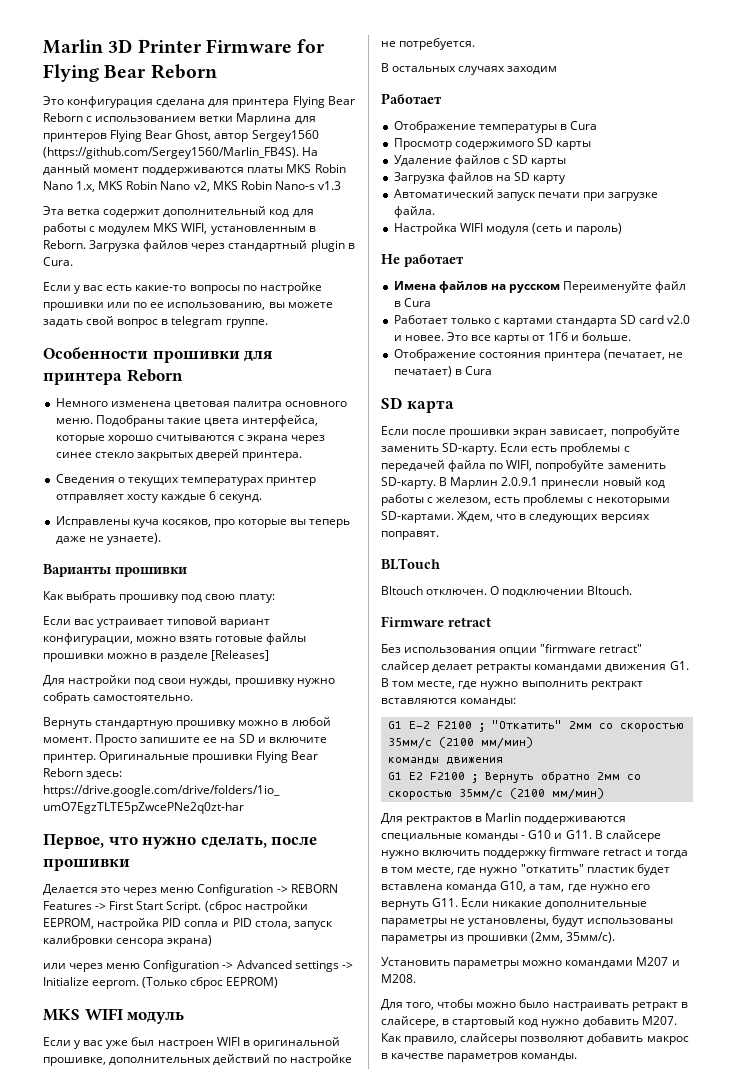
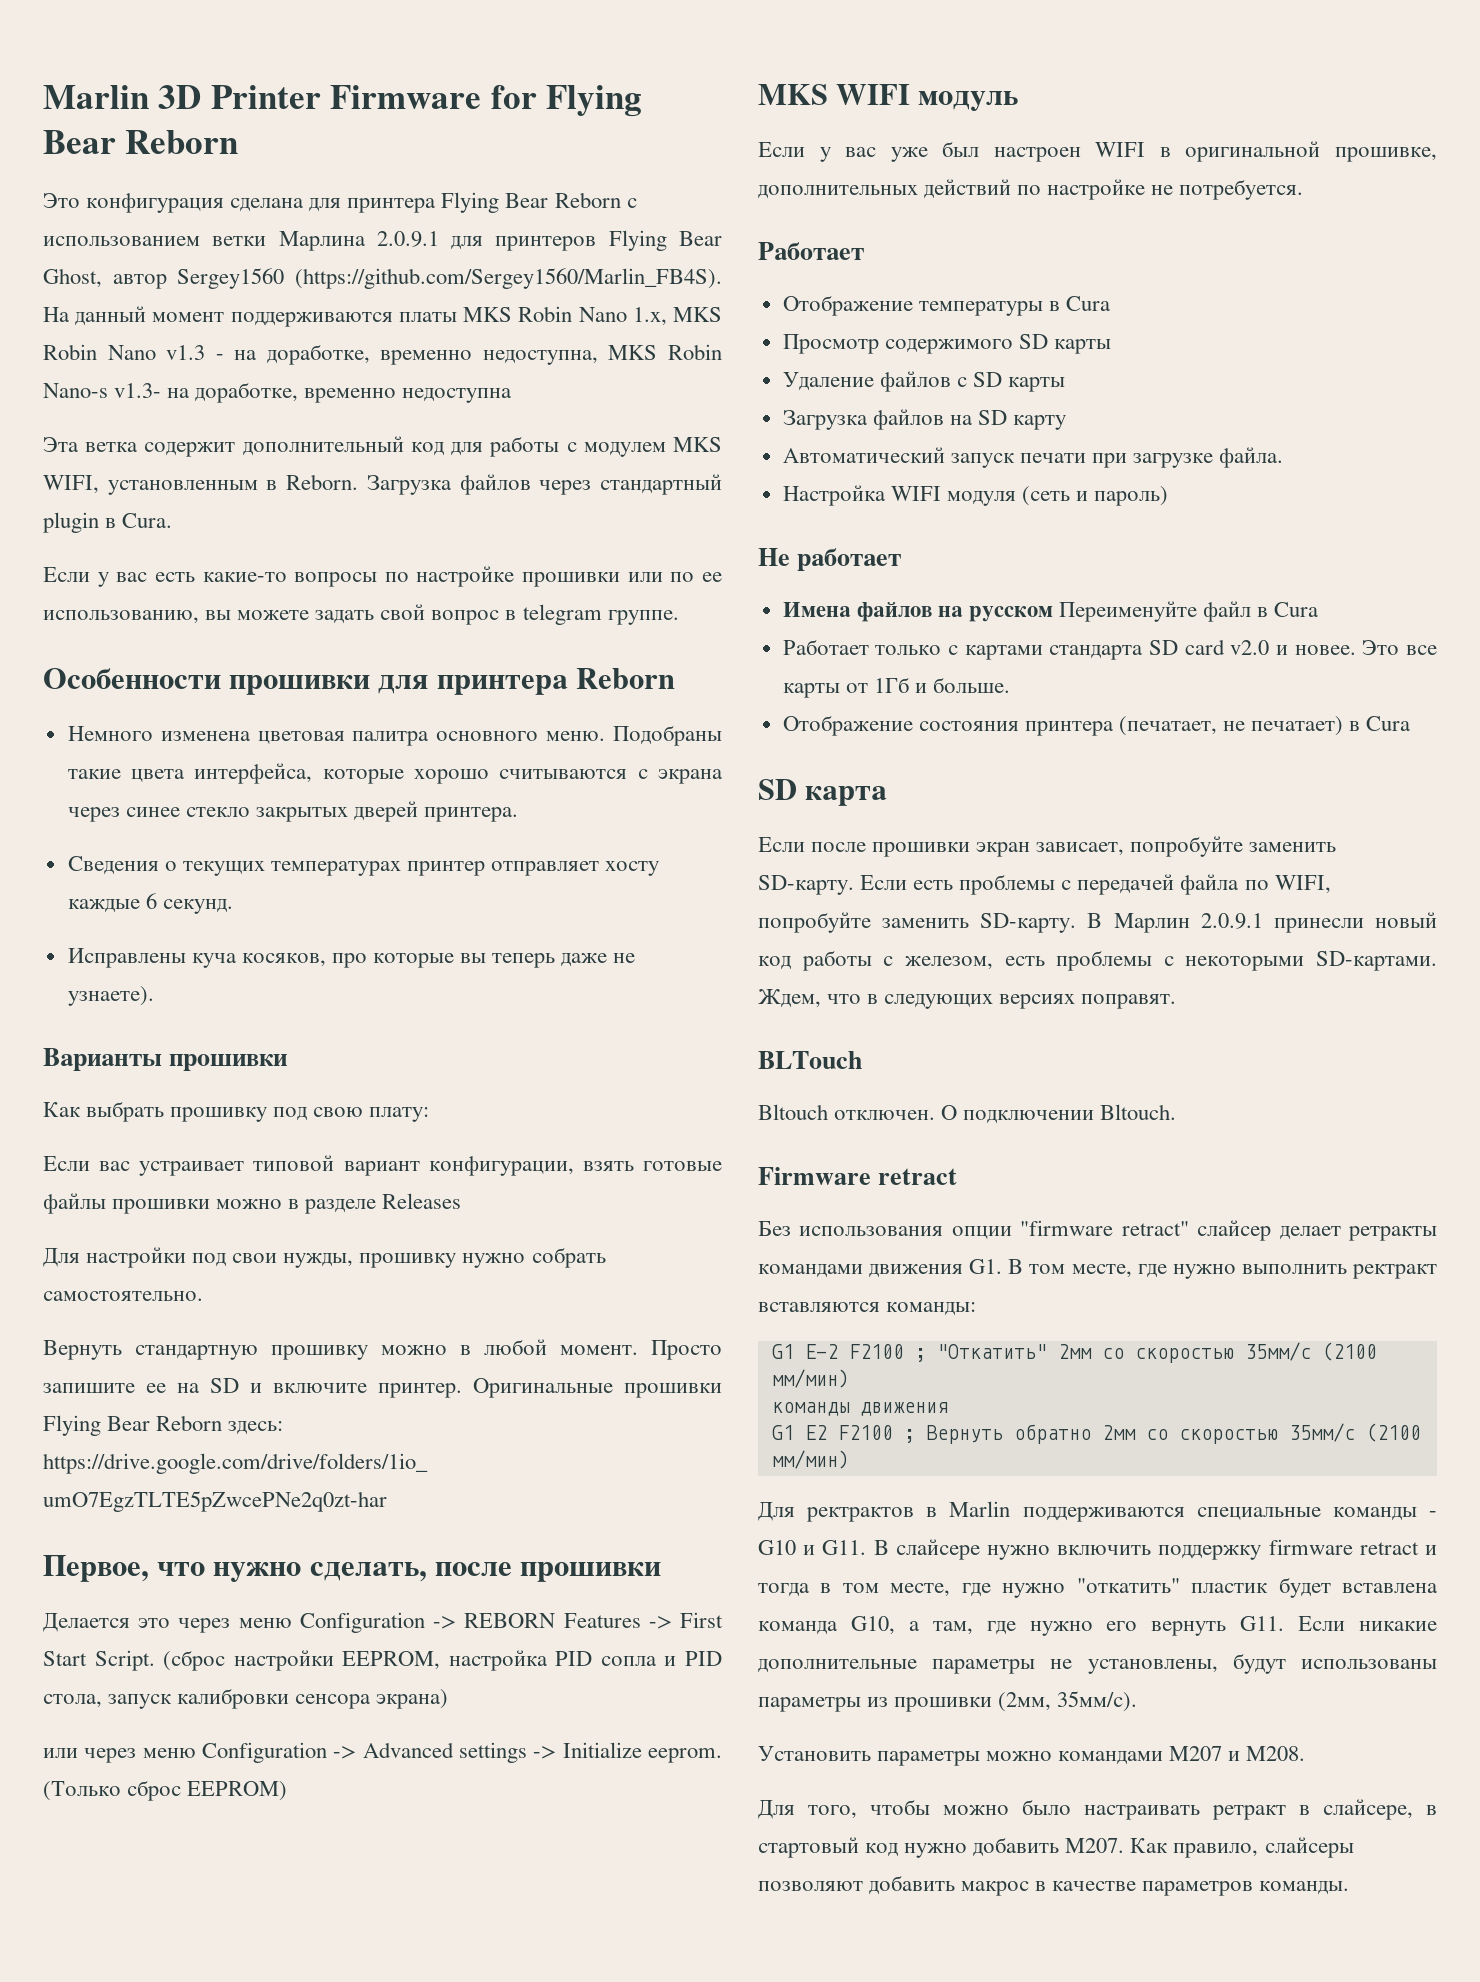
- Это конфигурация сделана для принтера Flying Bear Reborn с использованием ветки Марлина для принтеров Flying Bear Ghost, автор Sergey1560 (https://github.com/Sergey1560/Marlin_FB4S). На данный момент поддерживаются платы MKS Robin Nano 1.x, MKS Robin Nano v2, MKS Robin Nano-s v1.3
+ Это конфигурация сделана для принтера Flying Bear Reborn с использованием ветки Марлина 2.0.9.1 для принтеров Flying Bear Ghost, автор Sergey1560 (https://github.com/Sergey1560/Marlin_FB4S). На данный момент поддерживаются платы MKS Robin Nano 1.x, MKS Robin Nano v1.3 - на доработке, временно недоступна, MKS Robin Nano-s v1.3- на доработке, временно недоступна
- Если вас устраивает типовой вариант конфигурации, можно взять готовые файлы прошивки можно в разделе [Releases]
+ Если вас устраивает типовой вариант конфигурации, взять готовые файлы прошивки можно в разделе Releases
- В остальных случаях заходим

